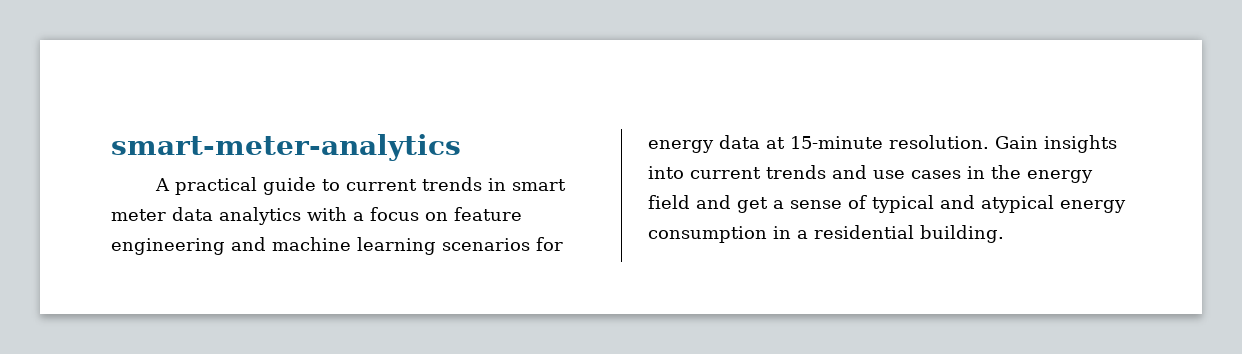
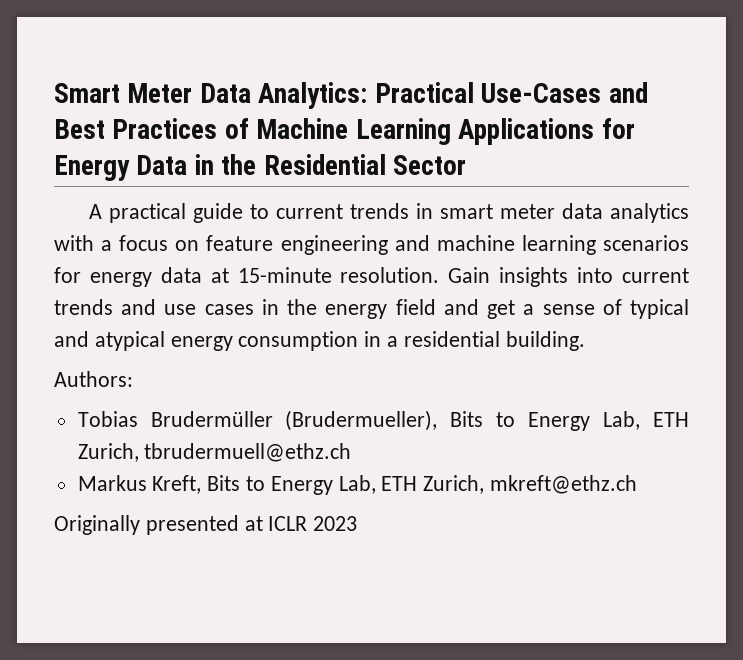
- smart-meter-analytics
+ Smart Meter Data Analytics: Practical Use-Cases and Best Practices of Machine Learning Applications for Energy Data in the Residential Sector
+ Authors:
+ Tobias Brudermüller (Brudermueller), Bits to Energy Lab, ETH Zurich, tbrudermuell@ethz.ch
+ Markus Kreft, Bits to Energy Lab, ETH Zurich, mkreft@ethz.ch
+ Originally presented at ICLR 2023

